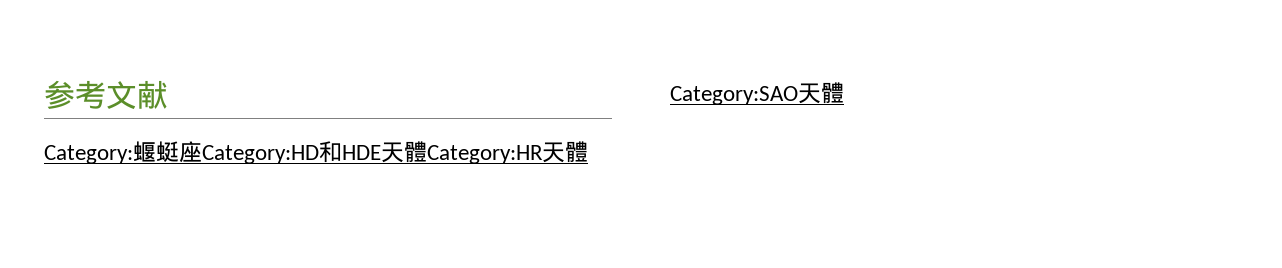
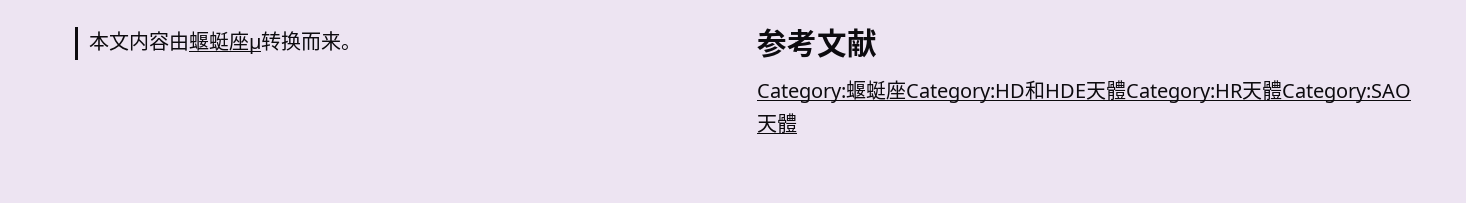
+ 本文内容由蝘蜓座μ转换而来。

